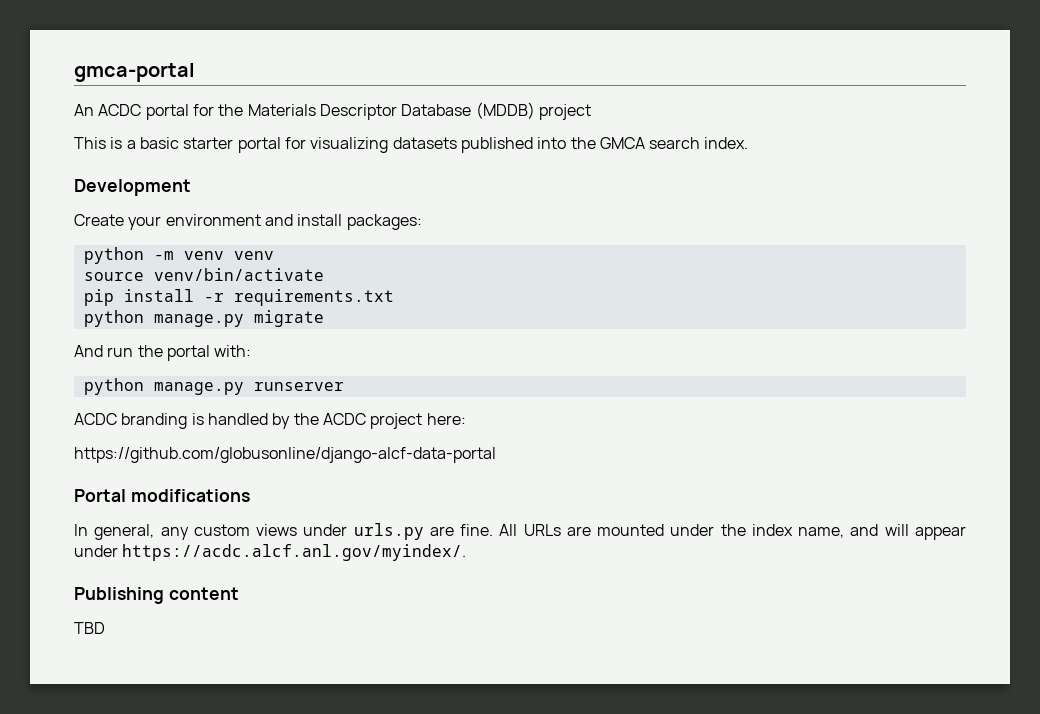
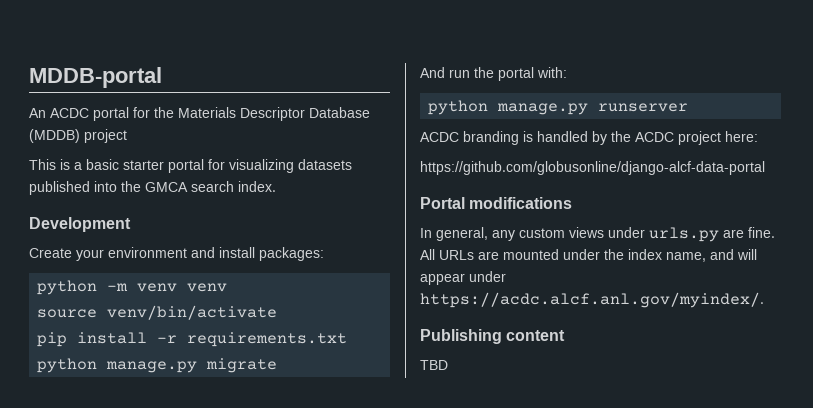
- gmca-portal
+ MDDB-portal

